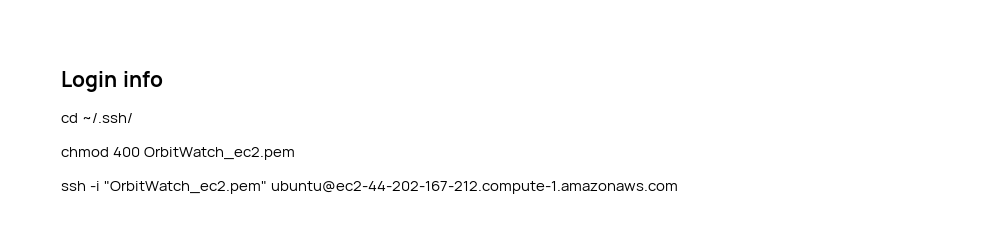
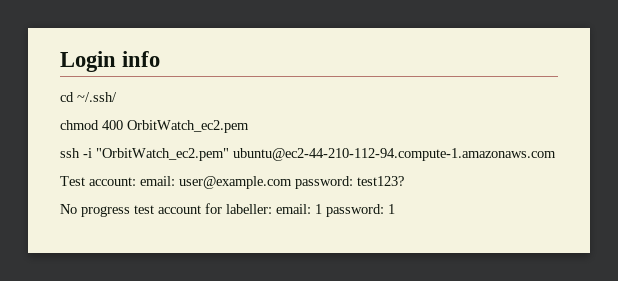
- ssh -i "OrbitWatch_ec2.pem" ubuntu@ec2-44-202-167-212.compute-1.amazonaws.com
+ ssh -i "OrbitWatch_ec2.pem" ubuntu@ec2-44-210-112-94.compute-1.amazonaws.com
+ Test account: email: user@example.com password: test123?
+ No progress test account for labeller: email: 1 password: 1

